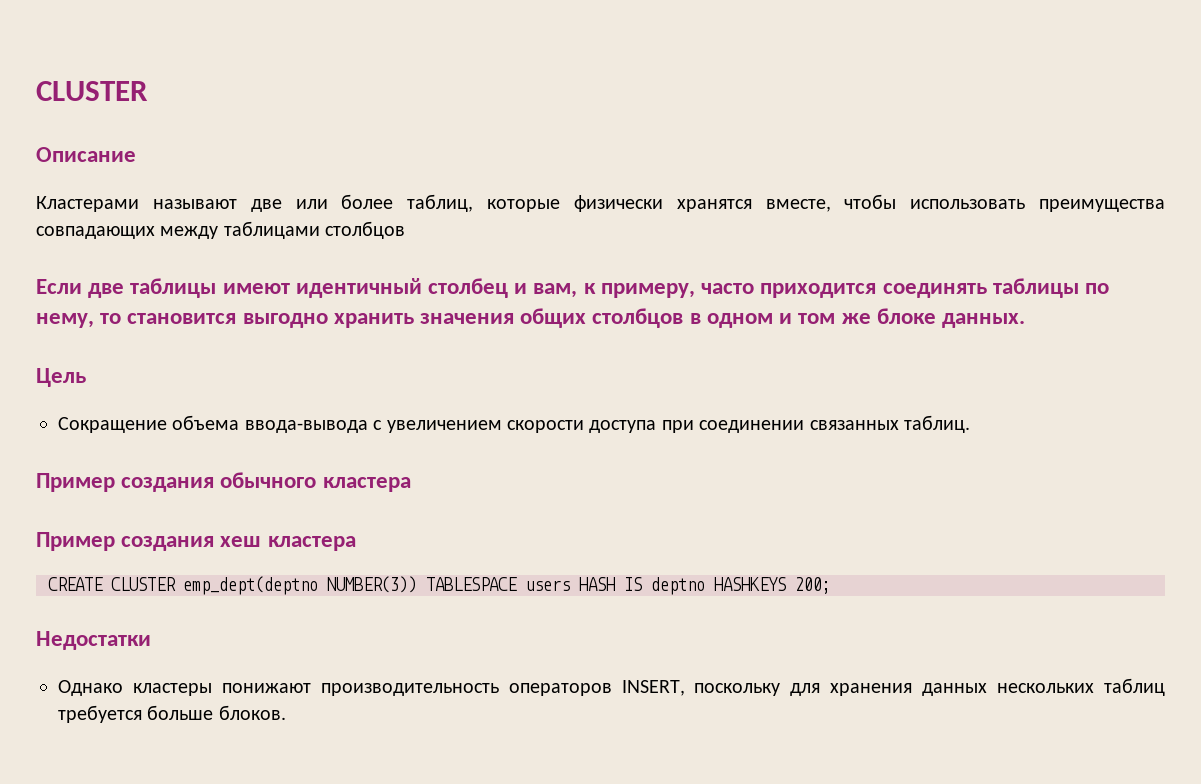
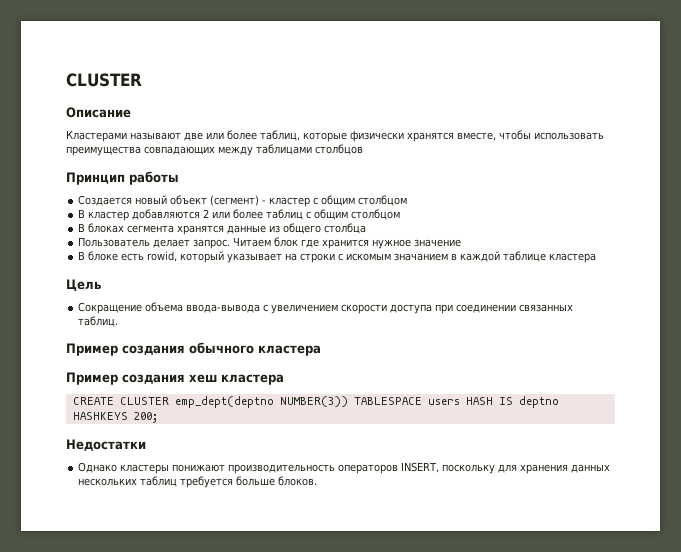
- Если две таблицы имеют идентичный столбец и вам, к примеру, часто приходится соединять таблицы по нему, то становится выгодно хранить значения общих столбцов в одном и том же блоке данных.
+ Принцип работы
+ Создается новый объект (сегмент) - кластер с общим столбцом
+ В кластер добавляются 2 или более таблиц с общим столбцом
+ В блоках сегмента хранятся данные из общего столбца
+ Пользователь делает запрос. Читаем блок где хранится нужное значение
+ В блоке есть rowid, который указывает на строки с искомым значанием в каждой таблице кластера

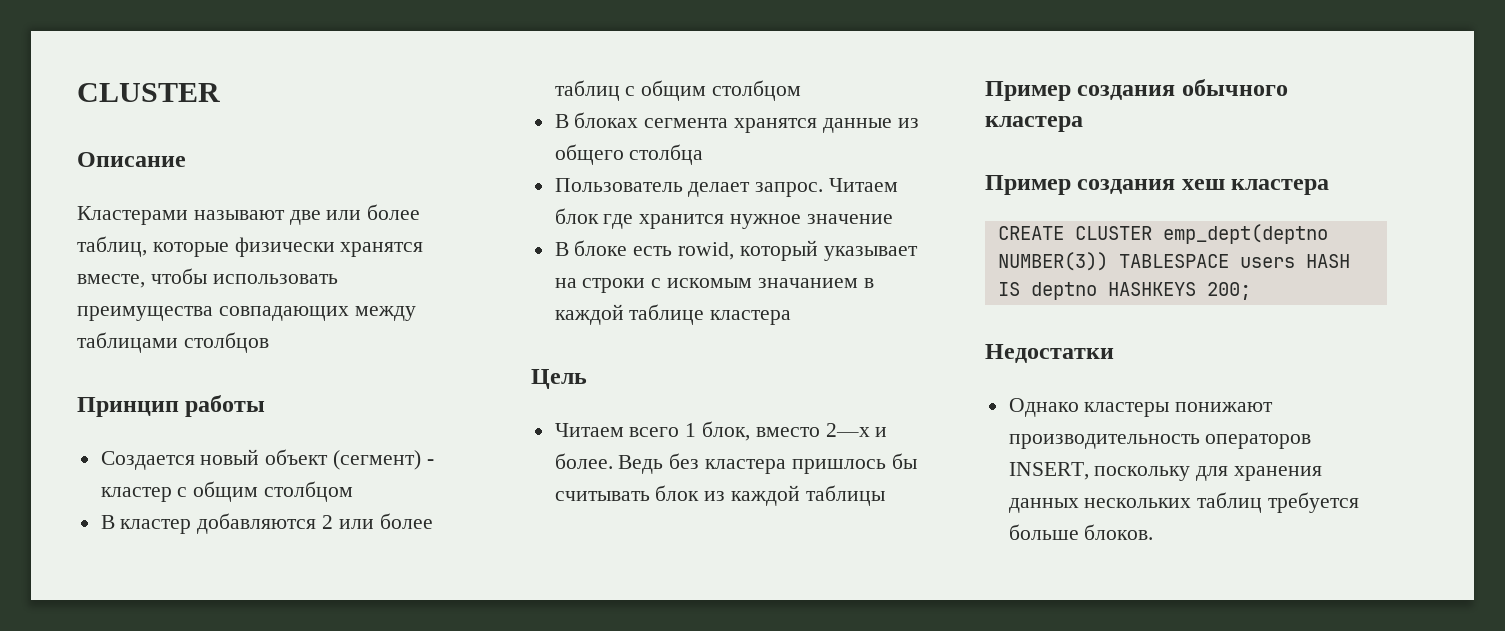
- Сокращение объема ввода-вывода с увеличением скорости доступа при соединении связанных таблиц.
+ Читаем всего 1 блок, вместо 2—х и более. Ведь без кластера пришлось бы считывать блок из каждой таблицы

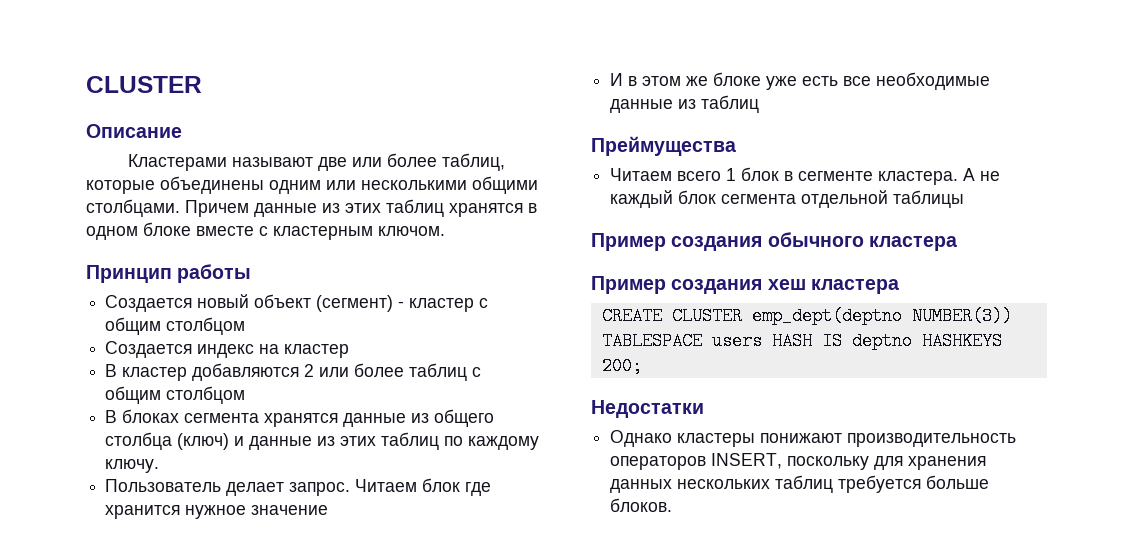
- Кластерами называют две или более таблиц, которые физически хранятся вместе, чтобы использовать преимущества совпадающих между таблицами столбцов
+ Кластерами называют две или более таблиц, которые объединены одним или несколькими общими столбцами. Причем данные из этих таблиц хранятся в одном блоке вместе с кластерным ключом.
+ Создается индекс на кластер
- В блоках сегмента хранятся данные из общего столбца
+ В блоках сегмента хранятся данные из общего столбца (ключ) и данные из этих таблиц по каждому ключу.
- В блоке есть rowid, который указывает на строки с искомым значанием в каждой таблице кластера
- Цель
- Читаем всего 1 блок, вместо 2—х и более. Ведь без кластера пришлось бы считывать блок из каждой таблицы
+ И в этом же блоке уже есть все необходимые данные из таблиц
+ Преймущества
+ Читаем всего 1 блок в сегменте кластера. А не каждый блок сегмента отдельной таблицы

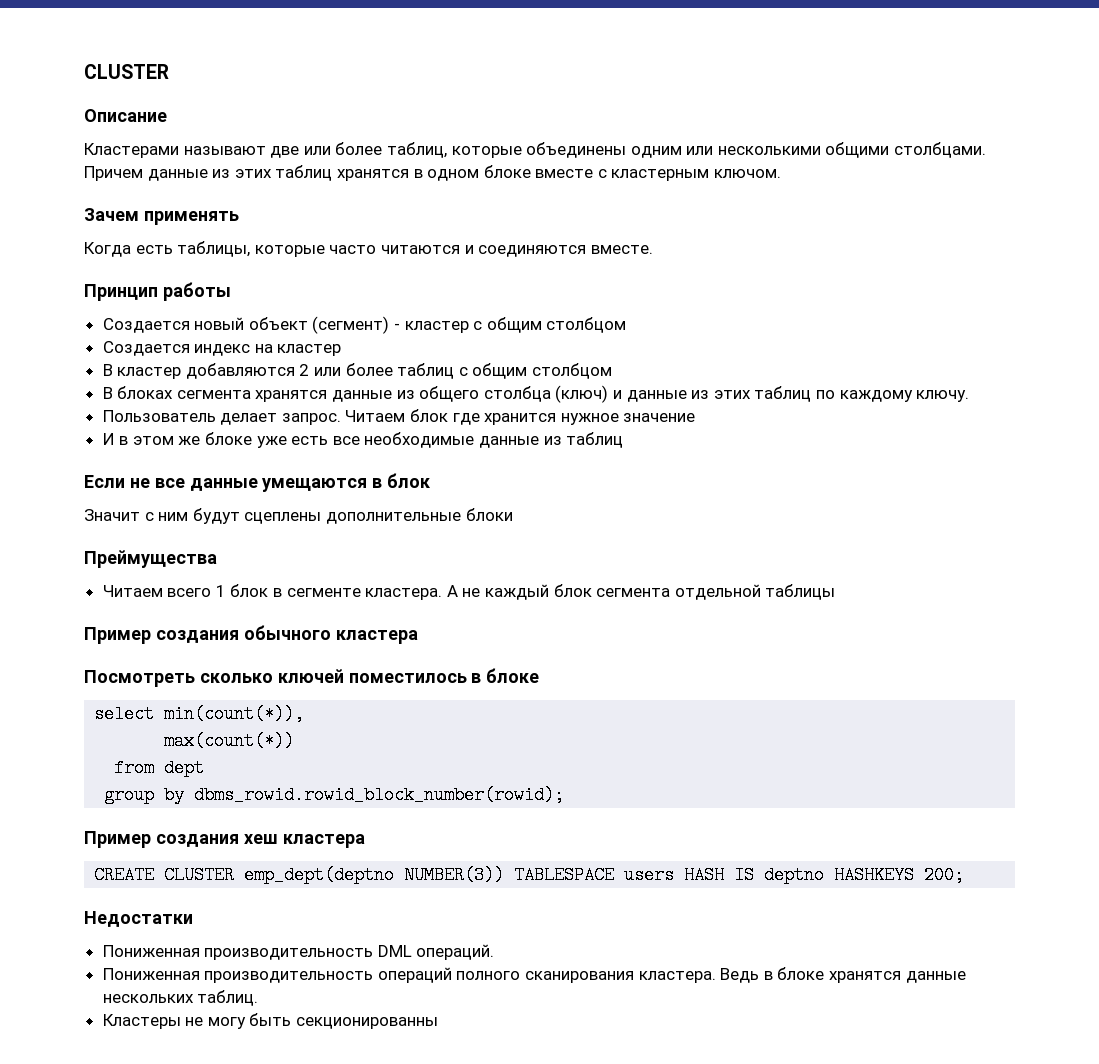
+ Зачем применять
+ Когда есть таблицы, которые часто читаются и соединяются вместе.
+ Если не все данные умещаются в блок
+ Значит с ним будут сцеплены дополнительные блоки
+ Посмотреть сколько ключей поместилось в блоке
+ select min(count(*)),
+ max(count(*))
+ from dept
+ group by dbms_rowid.rowid_block_number(rowid);
- Однако кластеры понижают производительность операторов INSERT, поскольку для хранения данных нескольких таблиц требуется больше блоков.
+ Пониженная производительность DML операций.
+ Пониженная производительность операций полного сканирования кластера. Ведь в блоке хранятся данные нескольких таблиц.
+ Кластеры не могу быть секционированны

